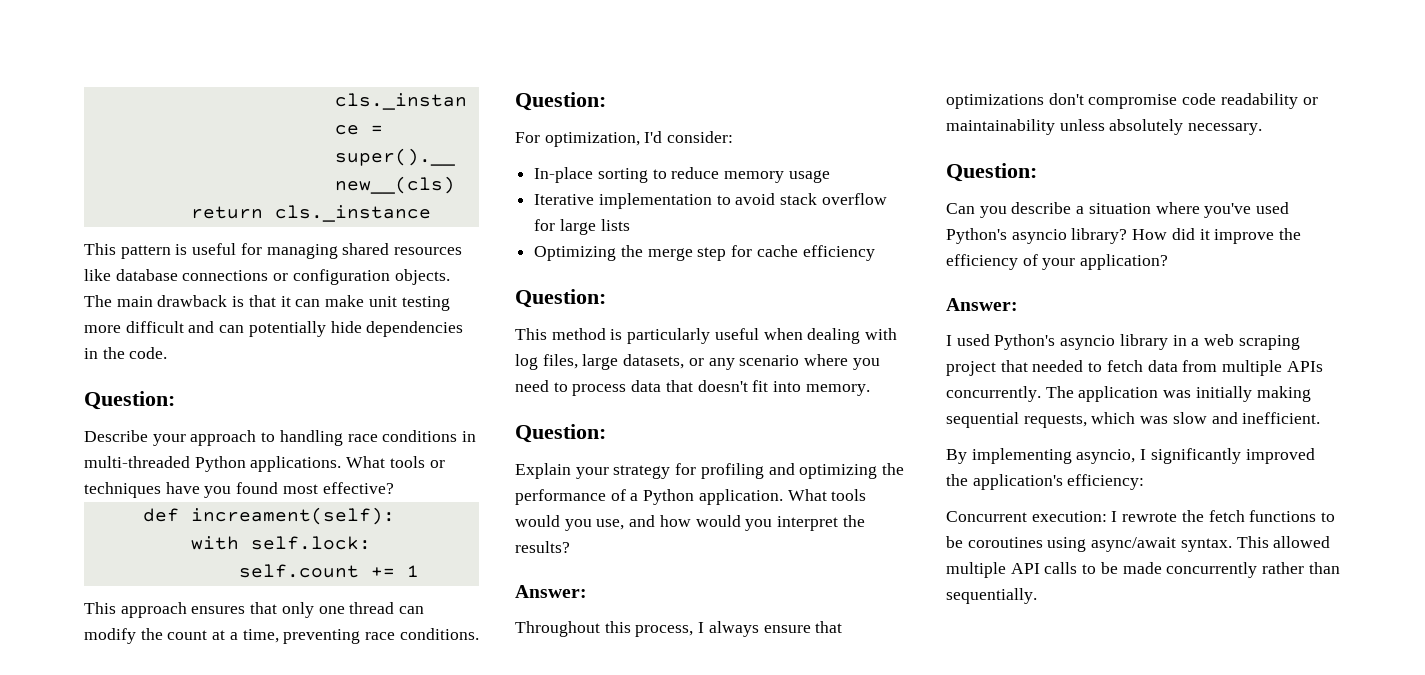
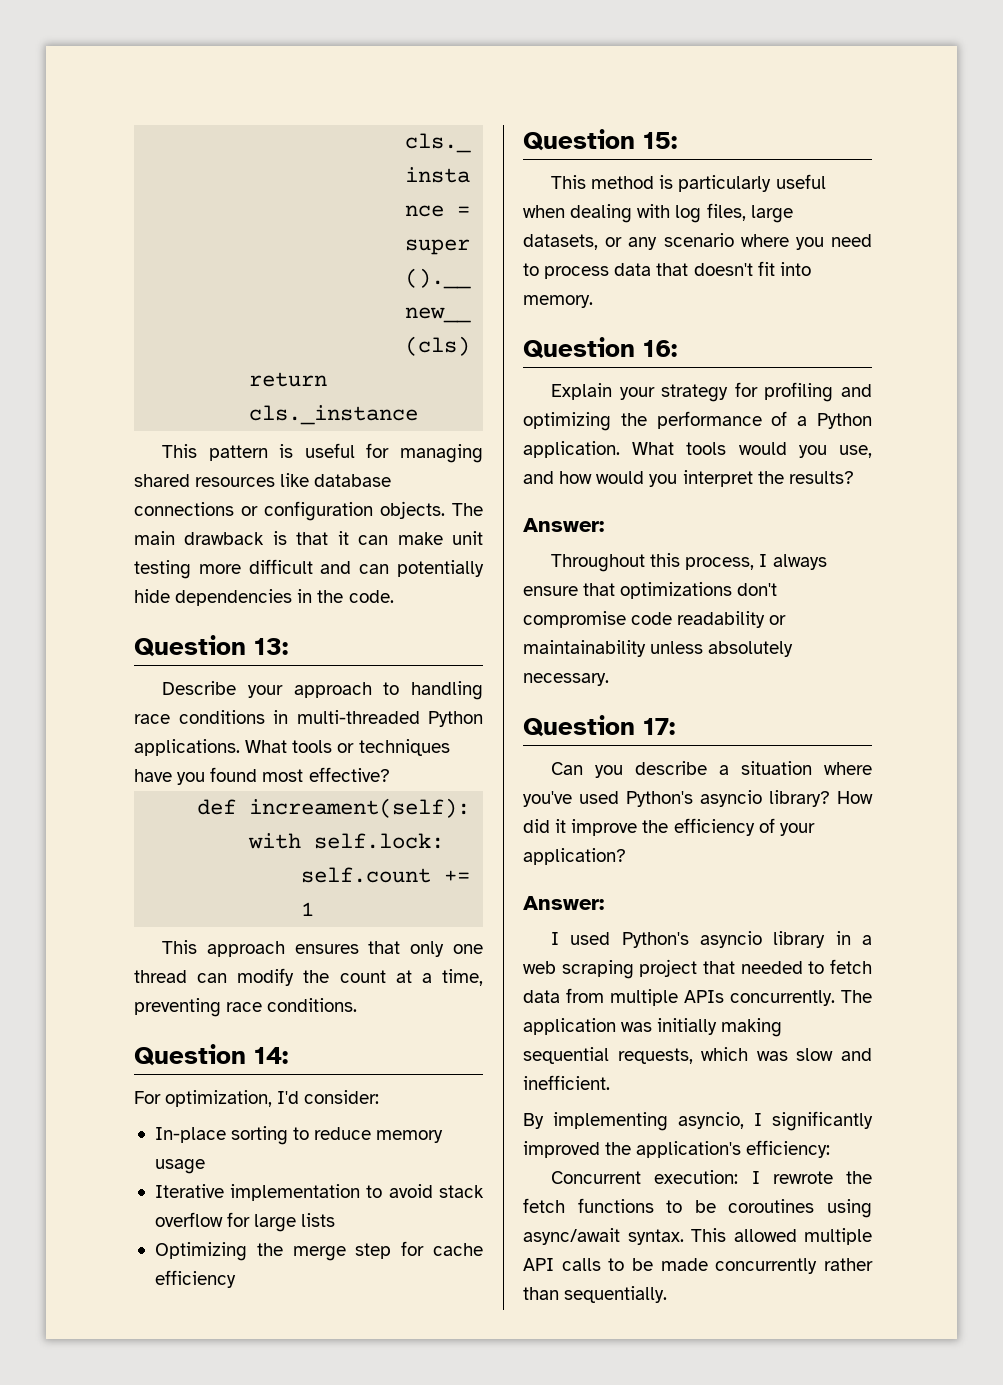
  The main drawback is that it can make unit testing more difficult and can potentially hide dependencies in the code.
- Question:
+ Question 13:
  This approach ensures that only one thread can modify the count at a time, preventing race conditions.
- Question:
+ Question 14:
  Optimizing the merge step for cache efficiency
- Question:
+ Question 15:
  This method is particularly useful when dealing with log files, large datasets, or any scenario where you need to process data that doesn't fit into memory.
- Question:
+ Question 16:
  Throughout this process, I always ensure that optimizations don't compromise code readability or maintainability unless absolutely necessary.
- Question:
+ Question 17:

